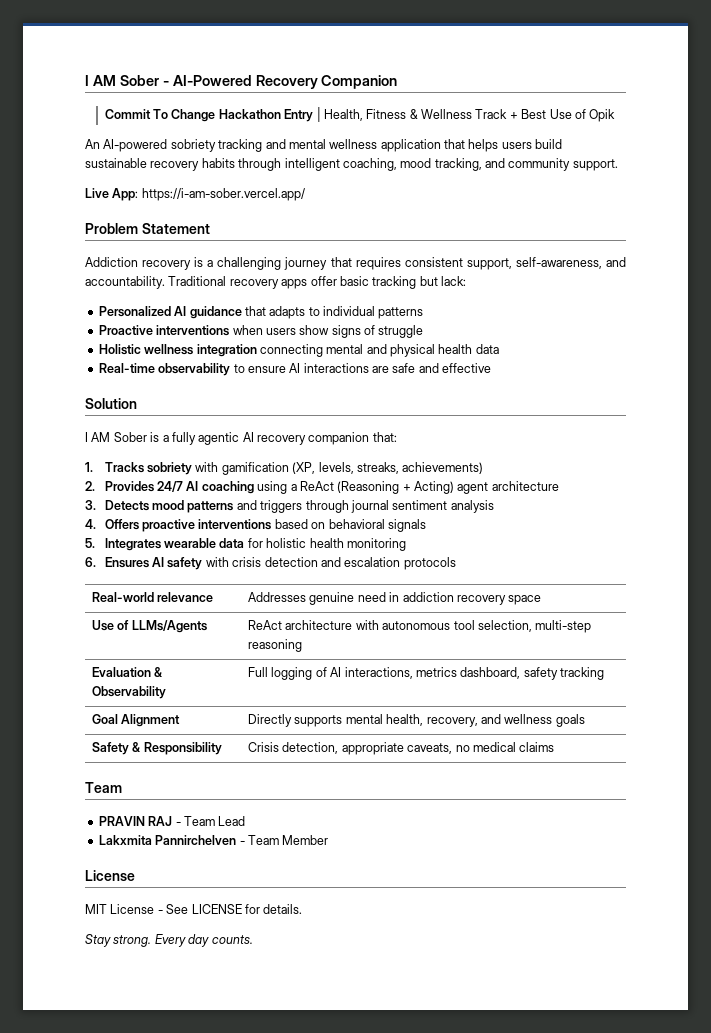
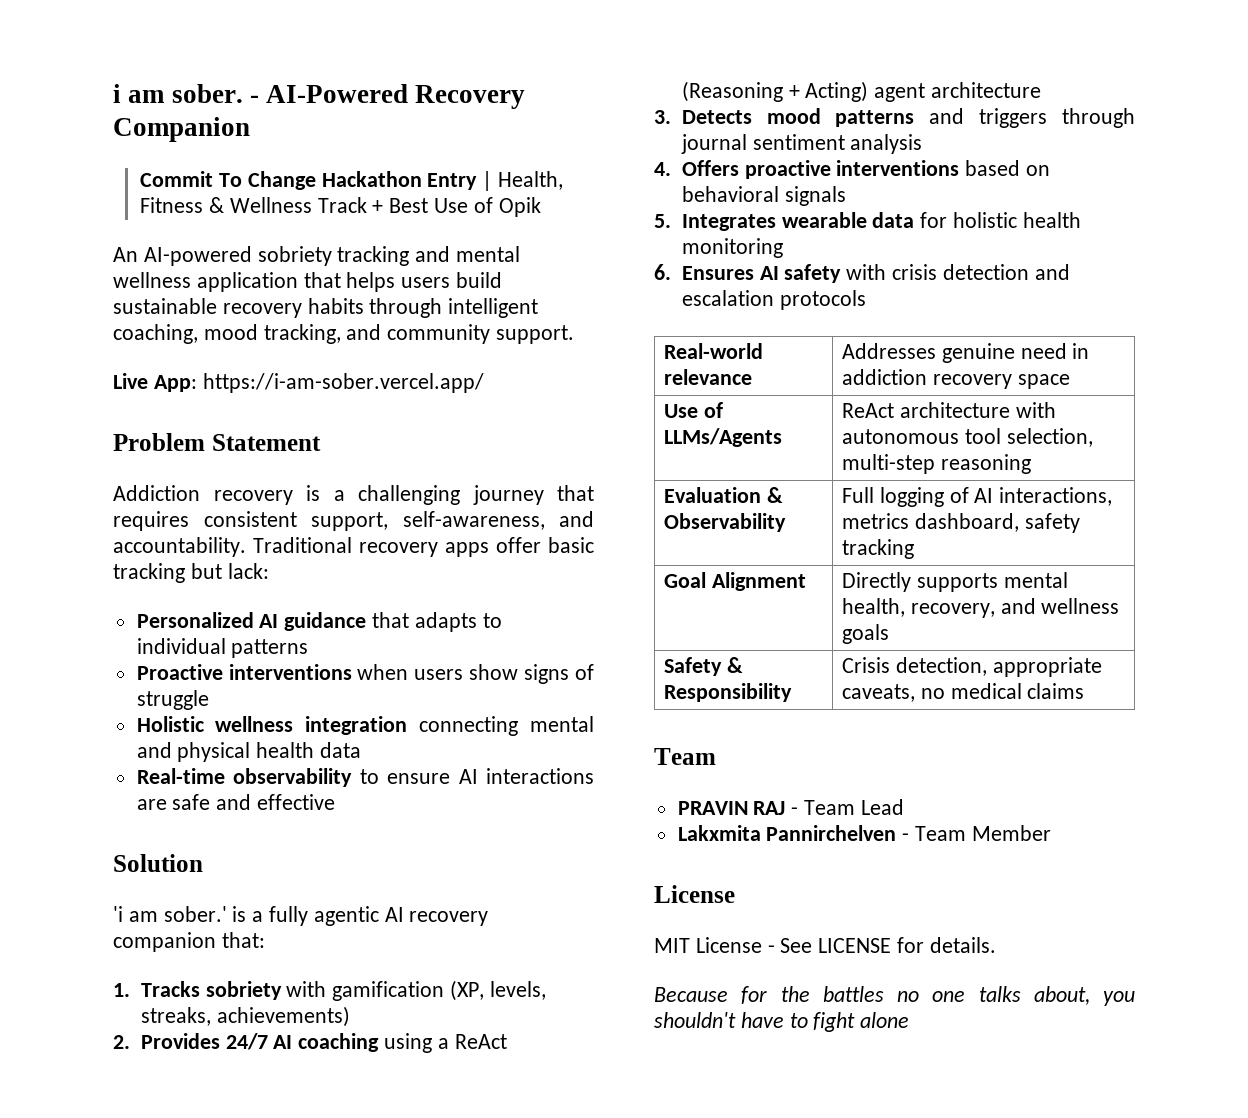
- I AM Sober - AI-Powered Recovery Companion
+ i am sober. - AI-Powered Recovery Companion
- I AM Sober is a fully agentic AI recovery companion that:
+ 'i am sober.' is a fully agentic AI recovery companion that:
- Stay strong. Every day counts.
+ Because for the battles no one talks about, you shouldn't have to fight alone

